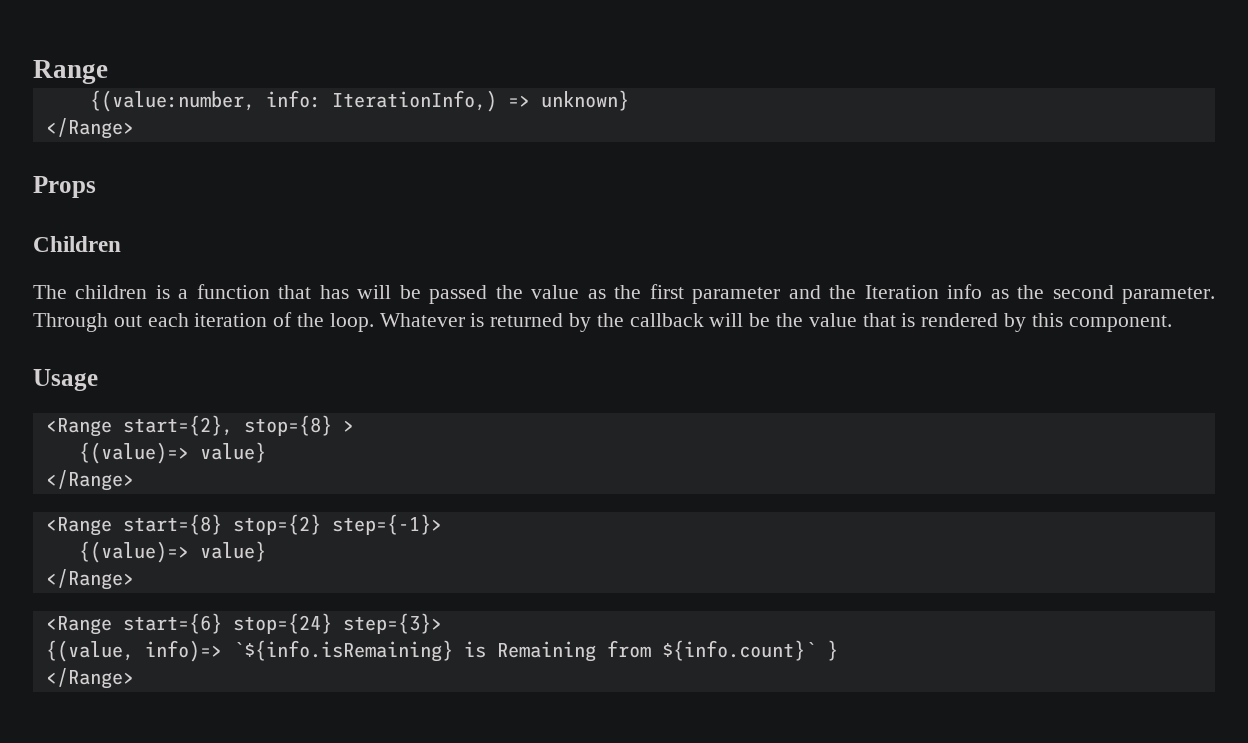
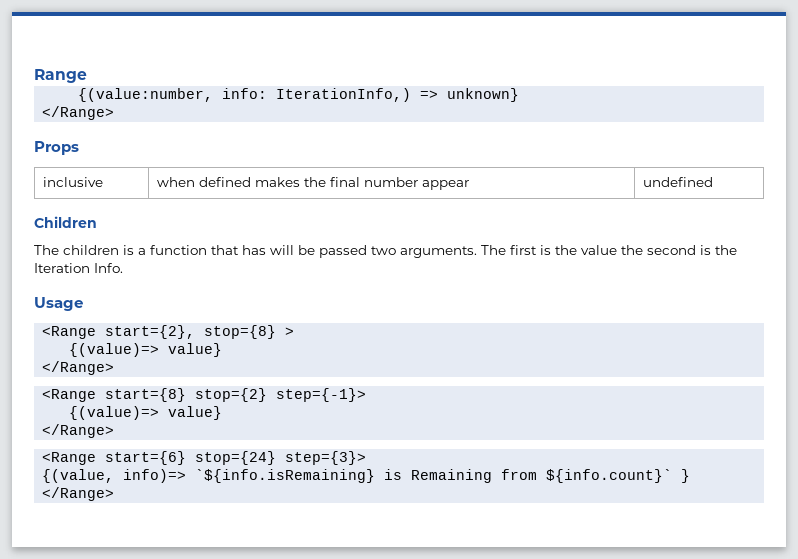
+ inclusive | when defined makes the final number appear | undefined
- The children is a function that has will be passed the value as the first parameter and the Iteration info as the second parameter. Through out each iteration of the loop. Whatever is returned by the callback will be the value that is rendered by this component.
+ The children is a function that has will be passed two arguments. The first is the value the second is the Iteration Info.

